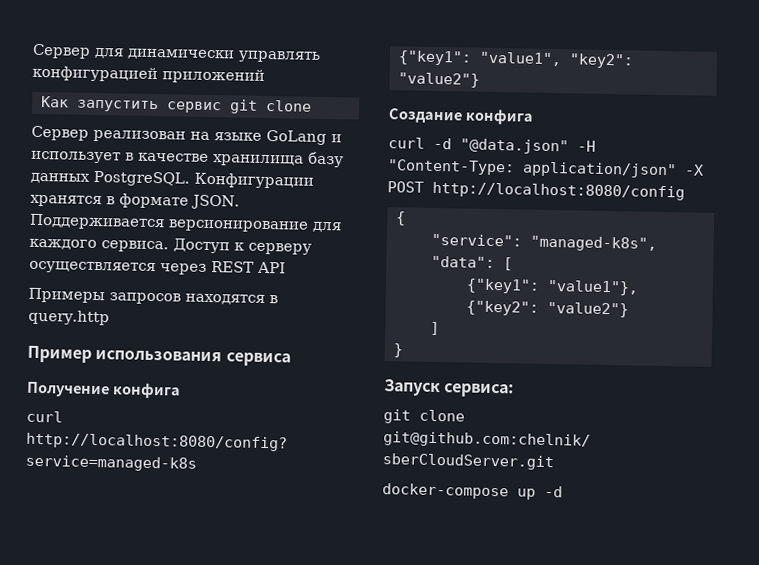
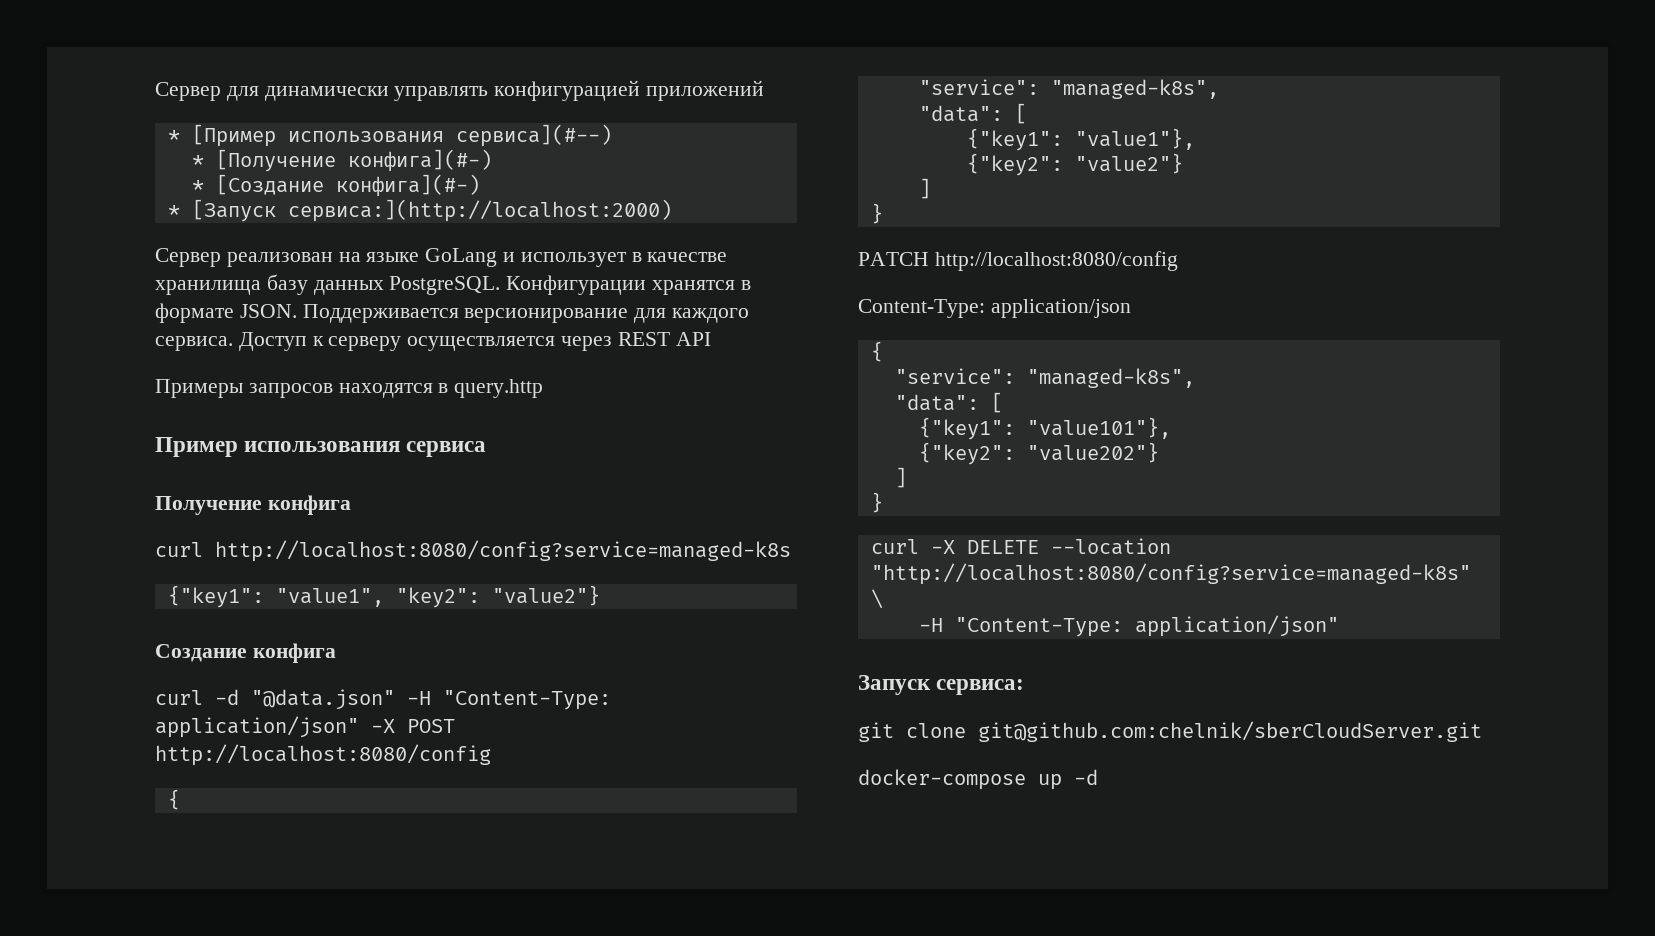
- Как запустить сервис git clone
+ * [Пример использования сервиса](#--)
+ * [Получение конфига](#-)
+ * [Создание конфига](#-)
+ * [Запуск сервиса:](http://localhost:2000)
+ PATCH http://localhost:8080/config
+ Content-Type: application/json
+ {
+ "service": "managed-k8s",
+ "data": [
+ {"key1": "value101"},
+ {"key2": "value202"}
+ ]
+ }
+ curl -X DELETE --location "http://localhost:8080/config?service=managed-k8s" \
+ -H "Content-Type: application/json"

